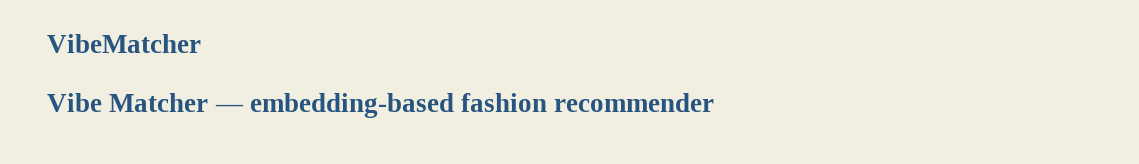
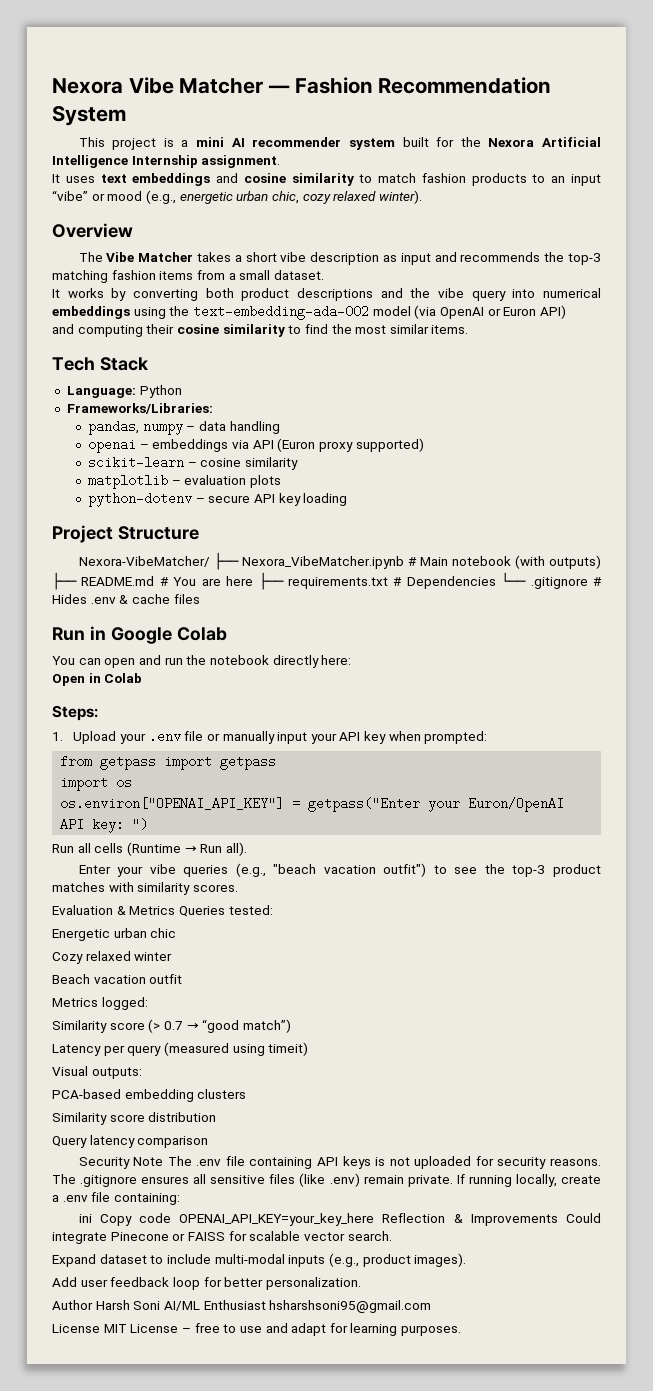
- VibeMatcher
- Vibe Matcher — embedding-based fashion recommender
+ Nexora Vibe Matcher — Fashion Recommendation System
+ This project is a mini AI recommender system built for the Nexora Artificial Intelligence Internship assignment.
+ It uses text embeddings and cosine similarity to match fashion products to an input “vibe” or mood (e.g., energetic urban chic, cozy relaxed winter).
+ Overview
+ The Vibe Matcher takes a short vibe description as input and recommends the top-3 matching fashion items from a small dataset.
+ It works by converting both product descriptions and the vibe query into numerical embeddings using the text-embedding-ada-002 model (via OpenAI or Euron API)
+ and computing their cosine similarity to find the most similar items.
+ Tech Stack
+ Language: Python
+ Frameworks/Libraries:
+ pandas, numpy – data handling
+ openai – embeddings via API (Euron proxy supported)
+ scikit-learn – cosine similarity
+ matplotlib – evaluation plots
+ python-dotenv – secure API key loading
+ Project Structure
+ Nexora-VibeMatcher/ ├── Nexora_VibeMatcher.ipynb # Main notebook (with outputs) ├── README.md # You are here ├── requirements.txt # Dependencies └── .gitignore # Hides .env & cache files
+ Run in Google Colab
+ You can open and run the notebook directly here:
+ Open in Colab
+ Steps:
+ 1. Upload your .env file or manually input your API key when prompted:
+ from getpass import getpass
+ import os
+ os.environ["OPENAI_API_KEY"] = getpass("Enter your Euron/OpenAI API key: ")
+ Run all cells (Runtime → Run all).
+ Enter your vibe queries (e.g., "beach vacation outfit") to see the top-3 product matches with similarity scores.
+ Evaluation & Metrics Queries tested:
+ Energetic urban chic
+ Cozy relaxed winter
+ Beach vacation outfit
+ Metrics logged:
+ Similarity score (> 0.7 → “good match”)
+ Latency per query (measured using timeit)
+ Visual outputs:
+ PCA-based embedding clusters
+ Similarity score distribution
+ Query latency comparison
+ Security Note The .env file containing API keys is not uploaded for security reasons. The .gitignore ensures all sensitive files (like .env) remain private. If running locally, create a .env file containing:
+ ini Copy code OPENAI_API_KEY=your_key_here Reflection & Improvements Could integrate Pinecone or FAISS for scalable vector search.
+ Expand dataset to include multi-modal inputs (e.g., product images).
+ Add user feedback loop for better personalization.
+ Author Harsh Soni AI/ML Enthusiast hsharshsoni95@gmail.com
+ License MIT License – free to use and adapt for learning purposes.

